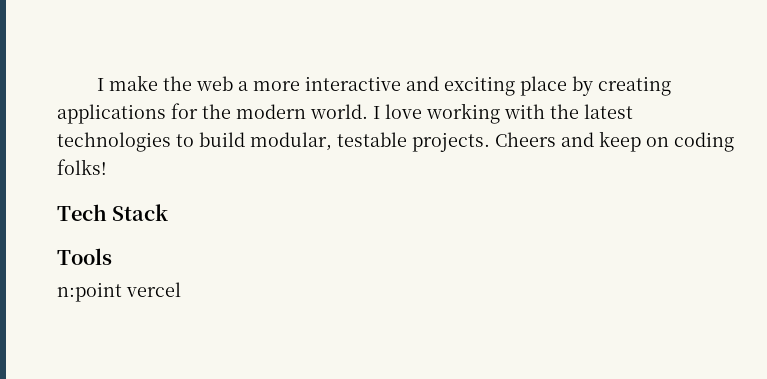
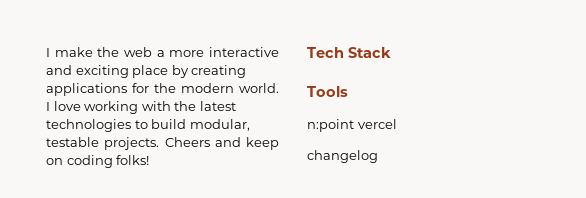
+ changelog

